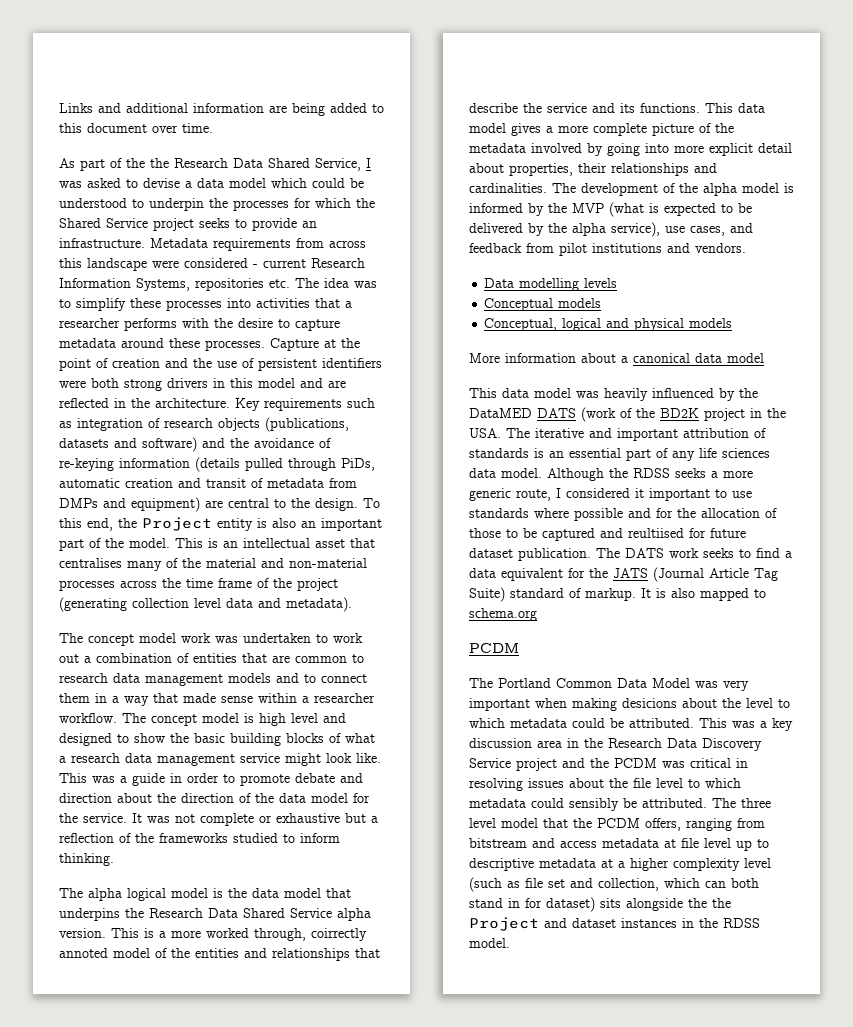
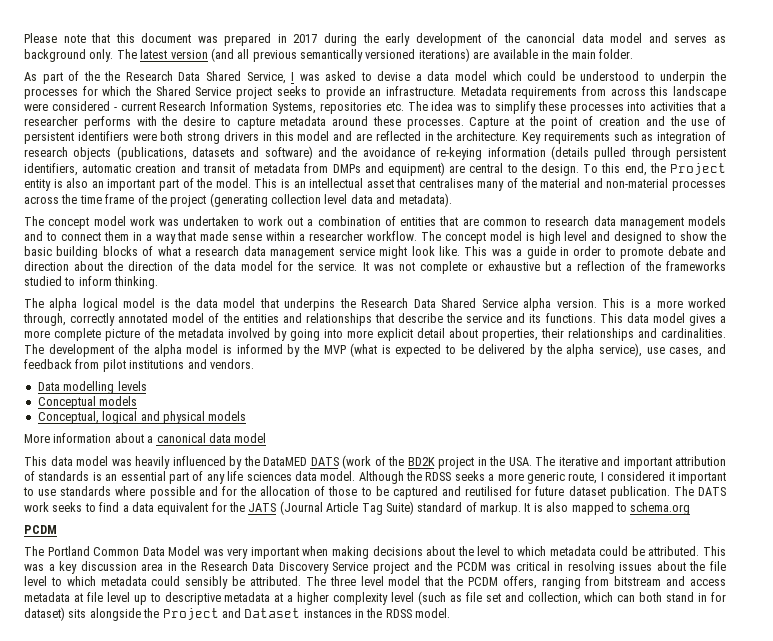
- Links and additional information are being added to this document over time.
+ Please note that this document was prepared in 2017 during the early development of the canoncial data model and serves as background only. The latest version (and all previous semantically versioned iterations) are available in the main folder.
- Key requirements such as integration of research objects (publications, datasets and software) and the avoidance of re-keying information (details pulled through PiDs, automatic creation and transit of metadata from DMPs and equipment) are central to the design.
+ Key requirements such as integration of research objects (publications, datasets and software) and the avoidance of re-keying information (details pulled through persistent identifiers, automatic creation and transit of metadata from DMPs and equipment) are central to the design.
- This is a more worked through, coirrectly annoted model of the entities and relationships that describe the service and its functions.
+ This is a more worked through, correctly annotated model of the entities and relationships that describe the service and its functions.
- Although the RDSS seeks a more generic route, I considered it important to use standards where possible and for the allocation of those to be captured and reultiised for future dataset publication.
+ Although the RDSS seeks a more generic route, I considered it important to use standards where possible and for the allocation of those to be captured and reutilised for future dataset publication.
- The Portland Common Data Model was very important when making desicions about the level to which metadata could be attributed.
+ The Portland Common Data Model was very important when making decisions about the level to which metadata could be attributed.
- The three level model that the PCDM offers, ranging from bitstream and access metadata at file level up to descriptive metadata at a higher complexity level (such as file set and collection, which can both stand in for dataset) sits alongside the the Project and dataset instances in the RDSS model.
+ The three level model that the PCDM offers, ranging from bitstream and access metadata at file level up to descriptive metadata at a higher complexity level (such as file set and collection, which can both stand in for dataset) sits alongside the Project and Dataset instances in the RDSS model.

